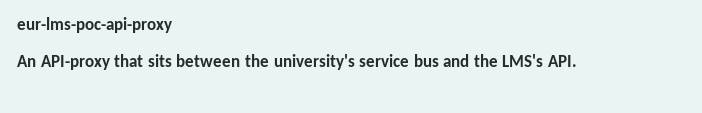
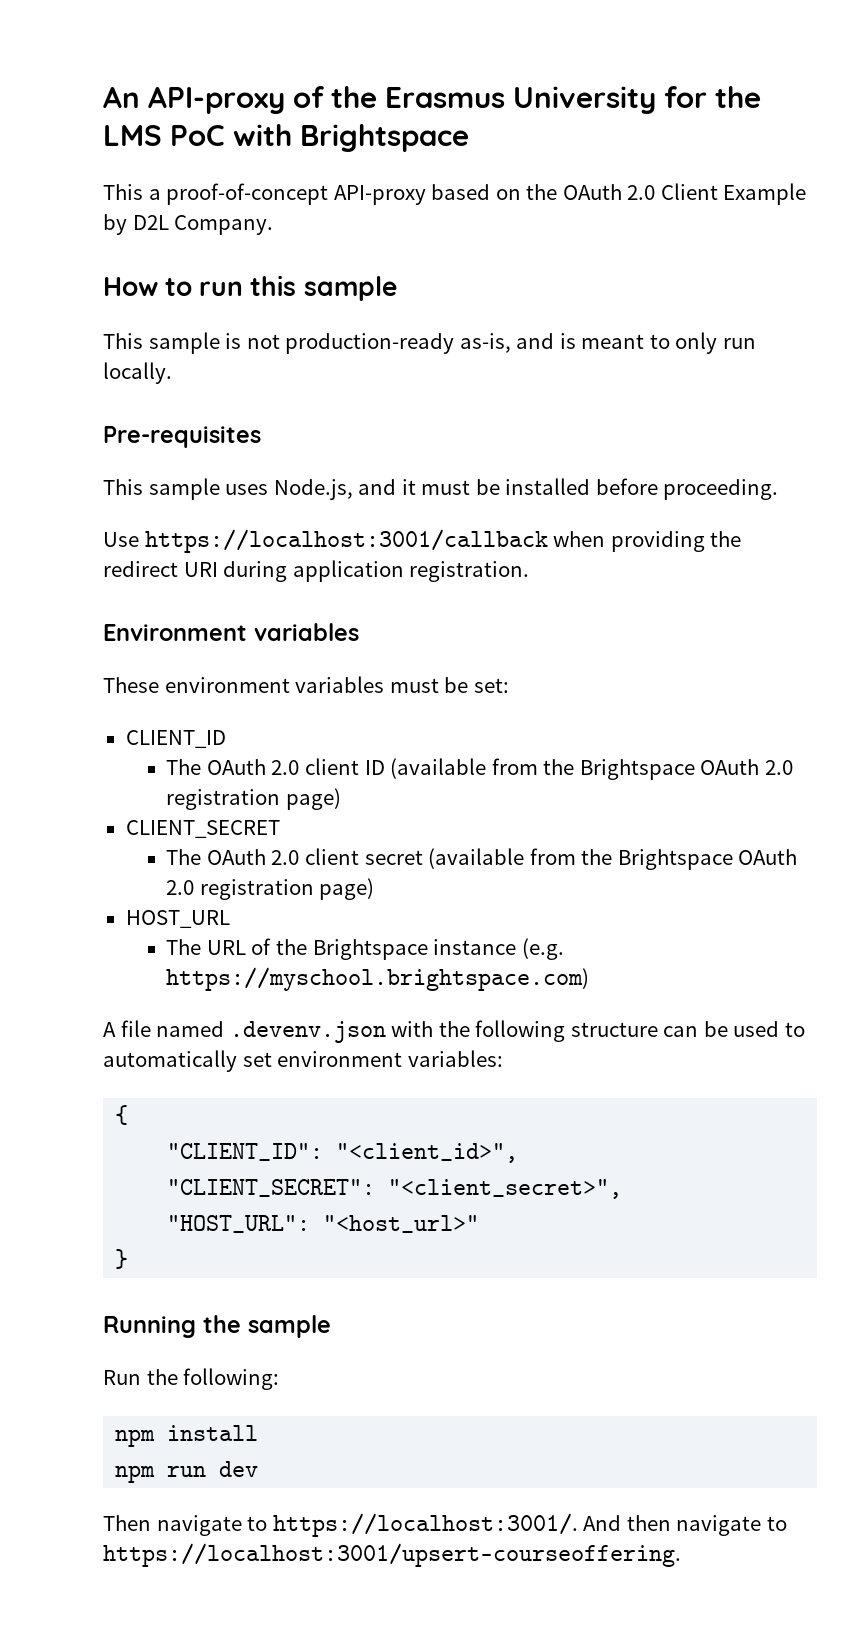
- eur-lms-poc-api-proxy
- An API-proxy that sits between the university's service bus and the LMS's API.
+ An API-proxy of the Erasmus University for the LMS PoC with Brightspace
+ This a proof-of-concept API-proxy based on the OAuth 2.0 Client Example by D2L Company.
+ How to run this sample
+ This sample is not production-ready as-is, and is meant to only run locally.
+ Pre-requisites
+ This sample uses Node.js, and it must be installed before proceeding.
+ Use https://localhost:3001/callback when providing the redirect URI during application registration.
+ Environment variables
+ These environment variables must be set:
+ CLIENT_ID
+ The OAuth 2.0 client ID (available from the Brightspace OAuth 2.0 registration page)
+ CLIENT_SECRET
+ The OAuth 2.0 client secret (available from the Brightspace OAuth 2.0 registration page)
+ HOST_URL
+ The URL of the Brightspace instance (e.g. https://myschool.brightspace.com)
+ A file named .devenv.json with the following structure can be used to automatically set environment variables:
+ {
+ "CLIENT_ID": "<client_id>",
+ "CLIENT_SECRET": "<client_secret>",
+ "HOST_URL": "<host_url>"
+ }
+ Running the sample
+ Run the following:
+ npm install
+ npm run dev
+ Then navigate to https://localhost:3001/. And then navigate to https://localhost:3001/upsert-courseoffering.

